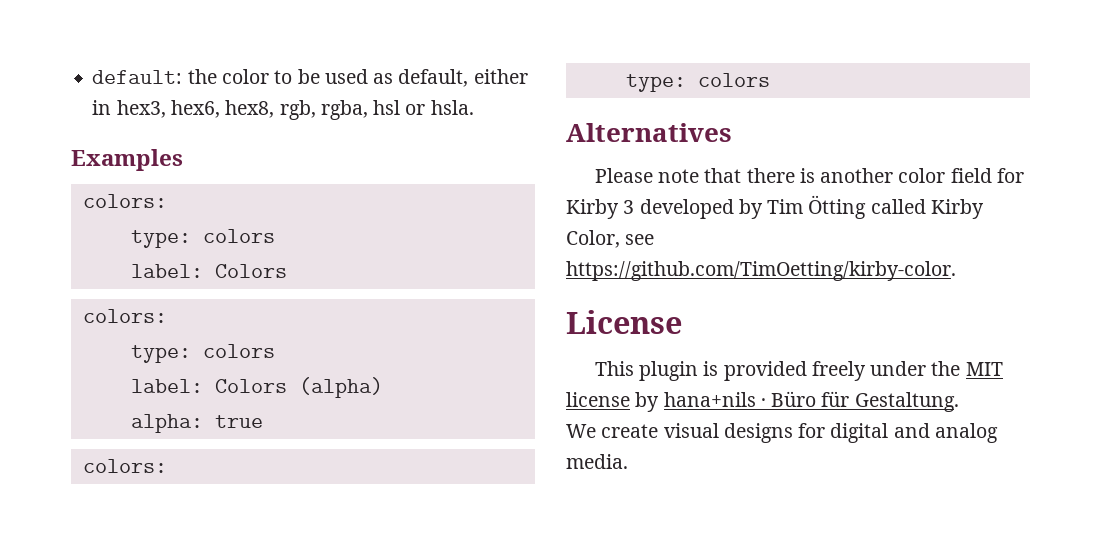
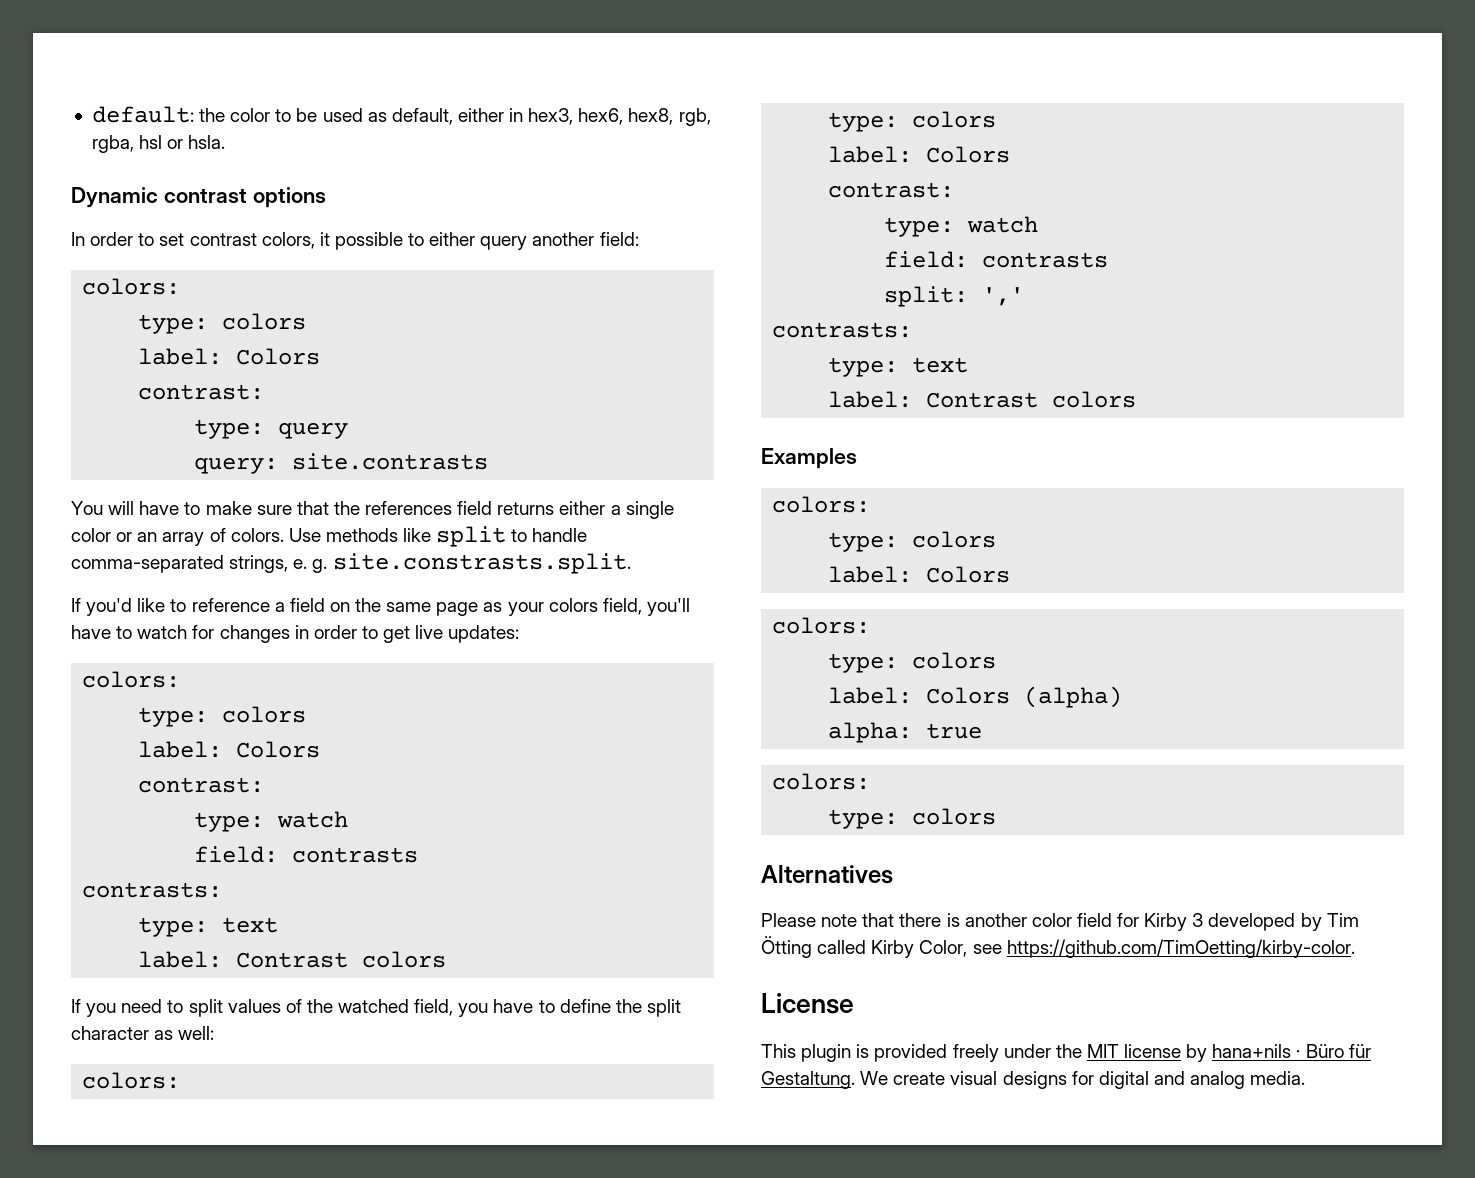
+ Dynamic contrast options
+ In order to set contrast colors, it possible to either query another field:
+ colors:
+ type: colors
+ label: Colors
+ contrast:
+ type: query
+ query: site.contrasts
+ You will have to make sure that the references field returns either a single color or an array of colors. Use methods like split to handle comma-separated strings, e. g. site.constrasts.split.
+ If you'd like to reference a field on the same page as your colors field, you'll have to watch for changes in order to get live updates:
+ colors:
+ type: colors
+ label: Colors
+ contrast:
+ type: watch
+ field: contrasts
+ contrasts:
+ type: text
+ label: Contrast colors
+ If you need to split values of the watched field, you have to define the split character as well:
+ colors:
+ type: colors
+ label: Colors
+ contrast:
+ type: watch
+ field: contrasts
+ split: ','
+ contrasts:
+ type: text
+ label: Contrast colors
- This plugin is provided freely under the MIT license by hana+nils · Büro für Gestaltung.
- We create visual designs for digital and analog media.
+ This plugin is provided freely under the MIT license by hana+nils · Büro für Gestaltung. We create visual designs for digital and analog media.

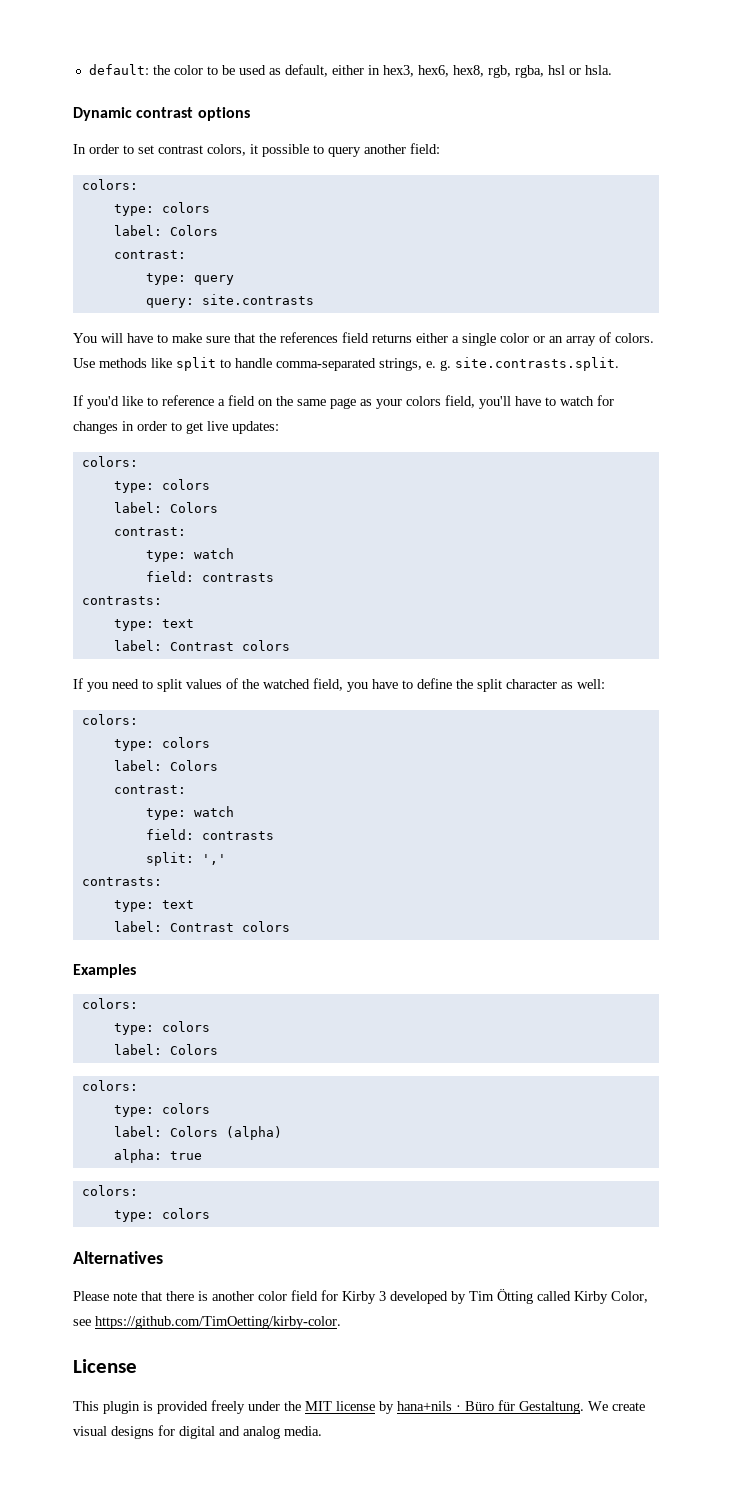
- In order to set contrast colors, it possible to either query another field:
+ In order to set contrast colors, it possible to query another field:
- Use methods like split to handle comma-separated strings, e. g. site.constrasts.split.
+ Use methods like split to handle comma-separated strings, e. g. site.contrasts.split.

